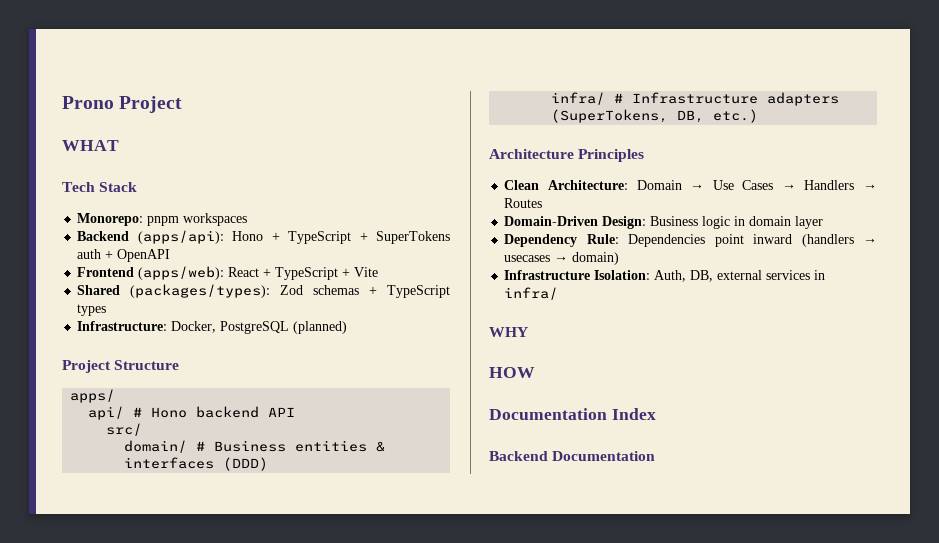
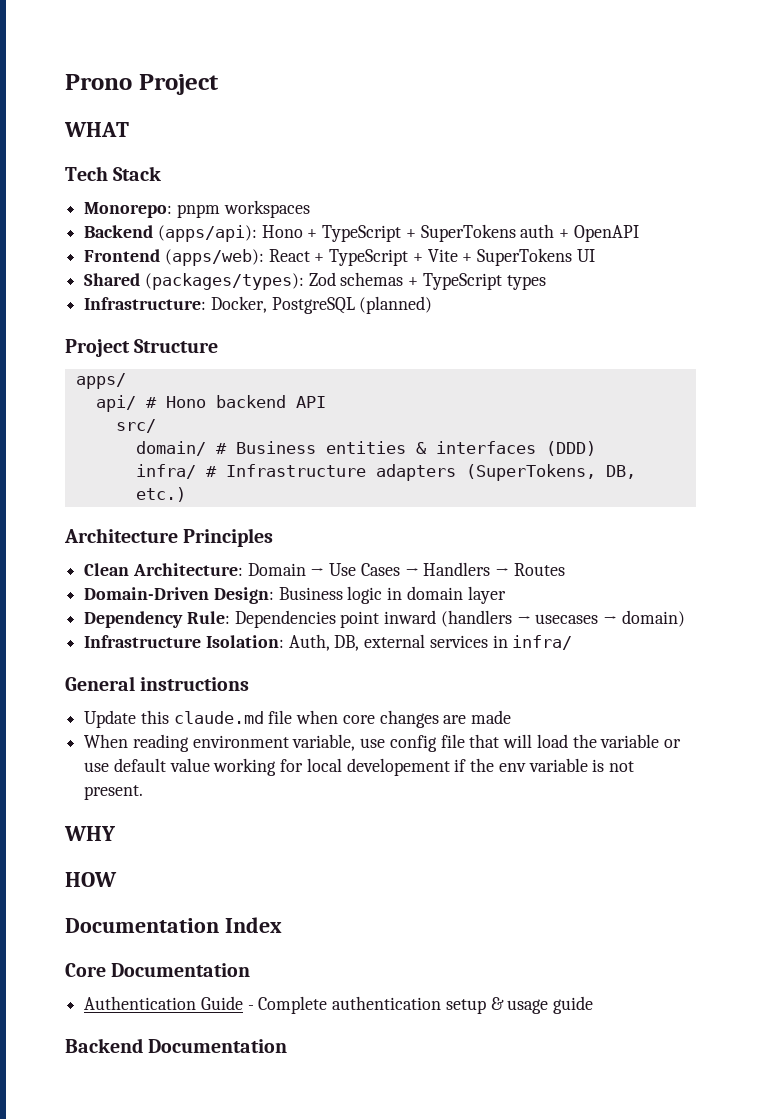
- Frontend (apps/web): React + TypeScript + Vite
+ Frontend (apps/web): React + TypeScript + Vite + SuperTokens UI
+ General instructions
+ Update this claude.md file when core changes are made
+ When reading environment variable, use config file that will load the variable or use default value working for local developement if the env variable is not present.
  WHY
  HOW
  Documentation Index
+ Core Documentation
+ Authentication Guide - Complete authentication setup & usage guide

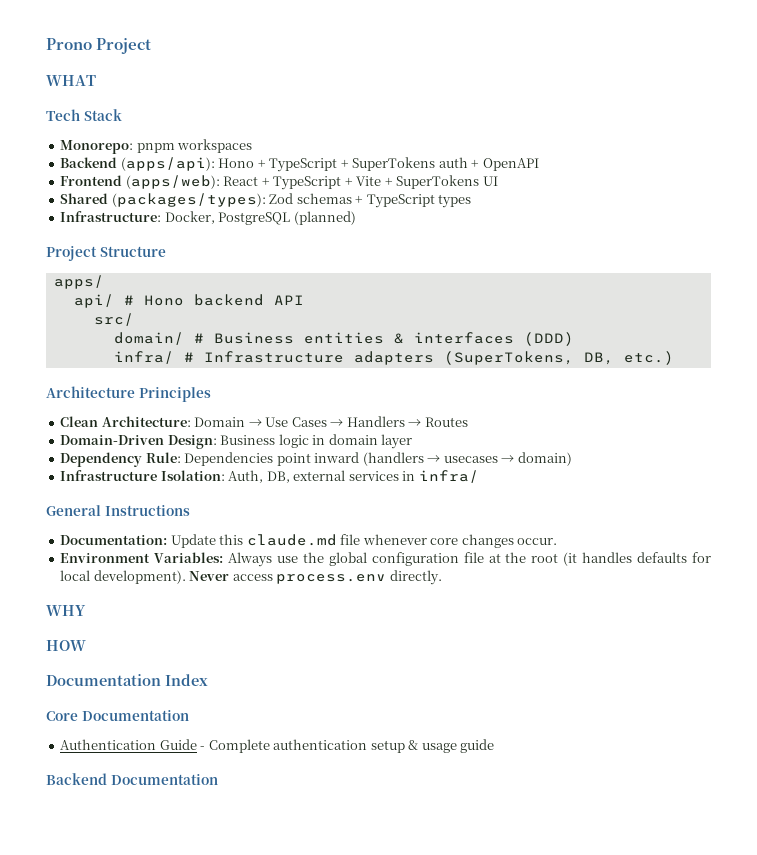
- General instructions
- Update this claude.md file when core changes are made
- When reading environment variable, use config file that will load the variable or use default value working for local developement if the env variable is not present.
+ General Instructions
+ Documentation: Update this claude.md file whenever core changes occur.
+ Environment Variables: Always use the global configuration file at the root (it handles defaults for local development). Never access process.env directly.

